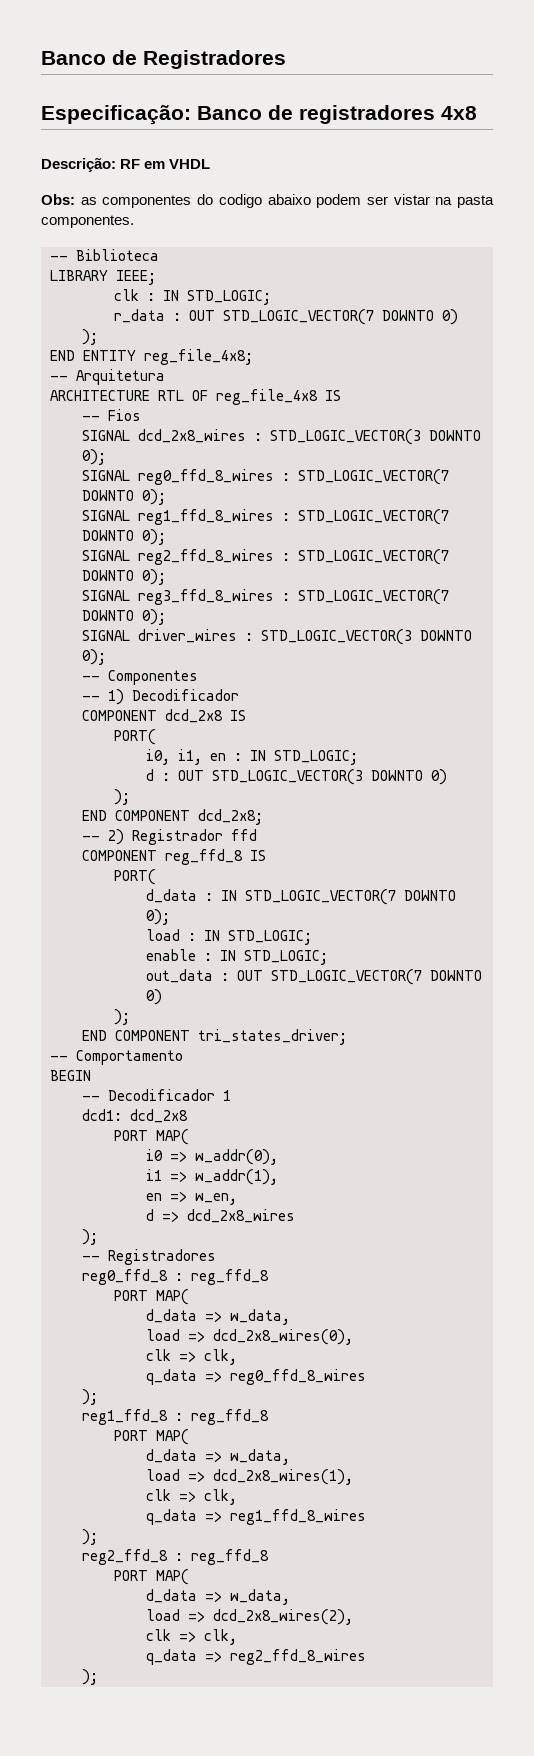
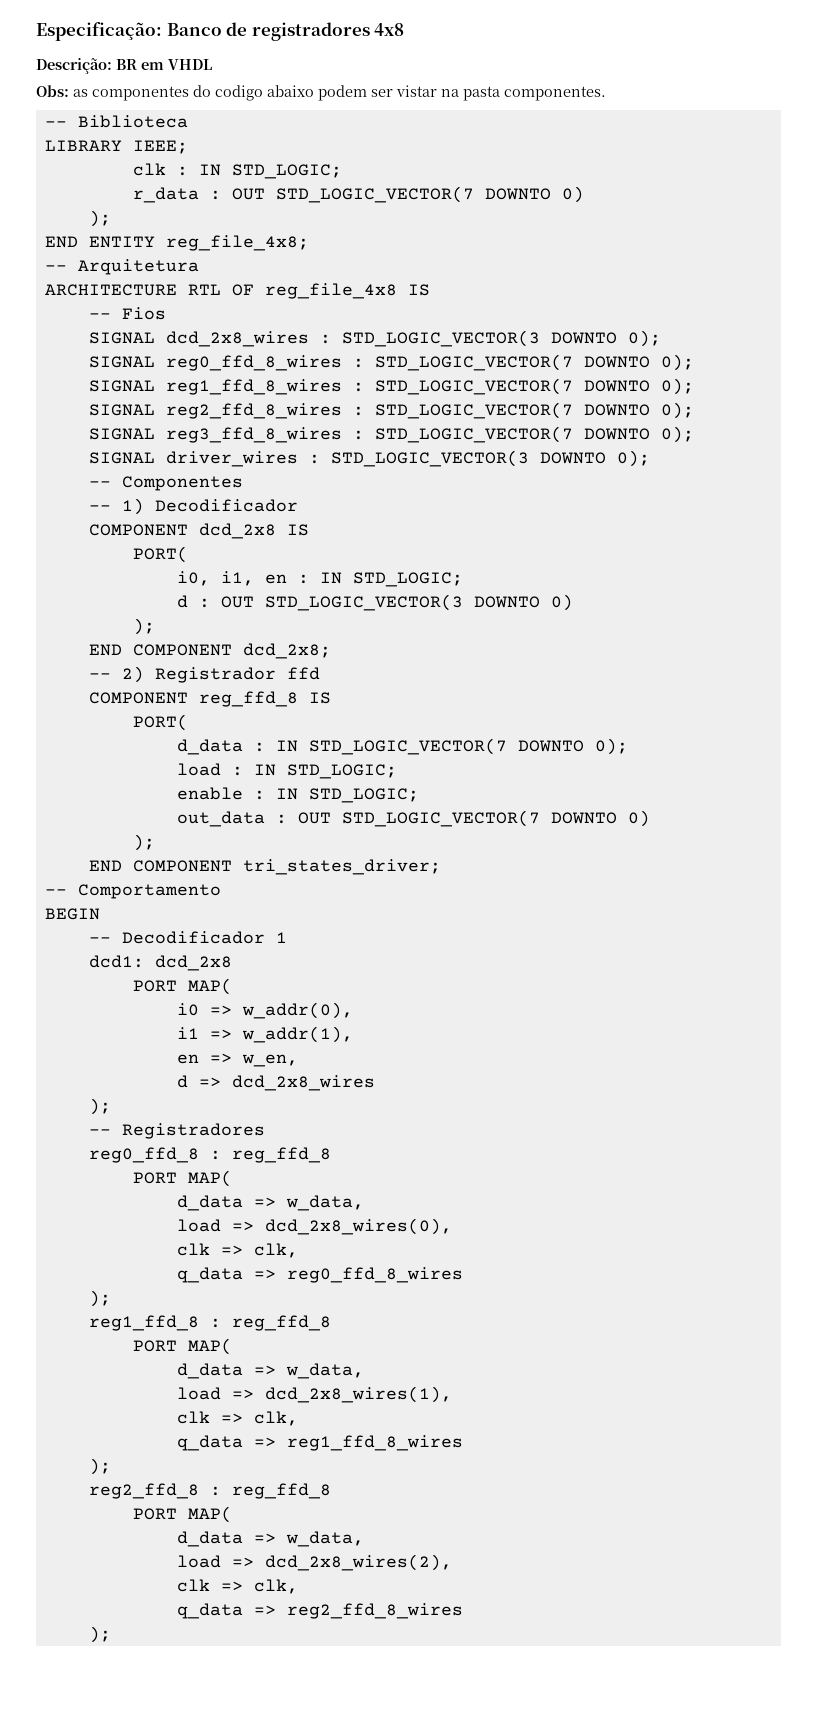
- Banco de Registradores
- Descrição: RF em VHDL
+ Descrição: BR em VHDL

